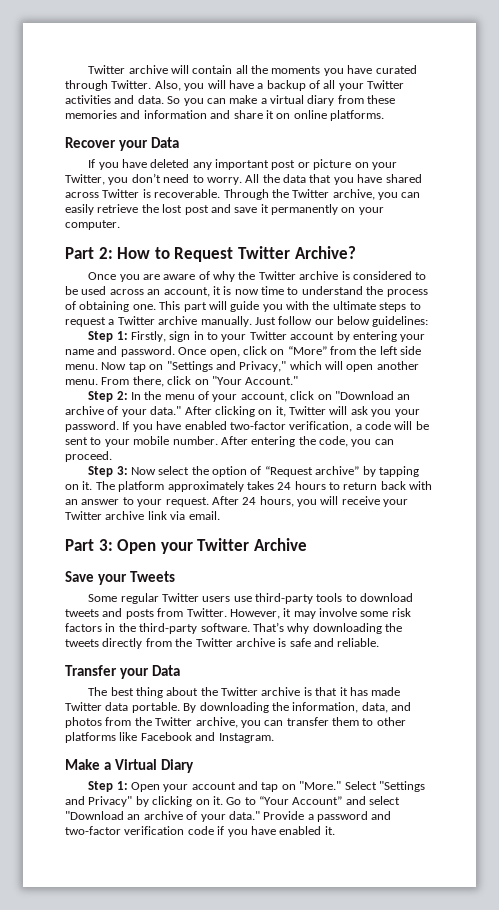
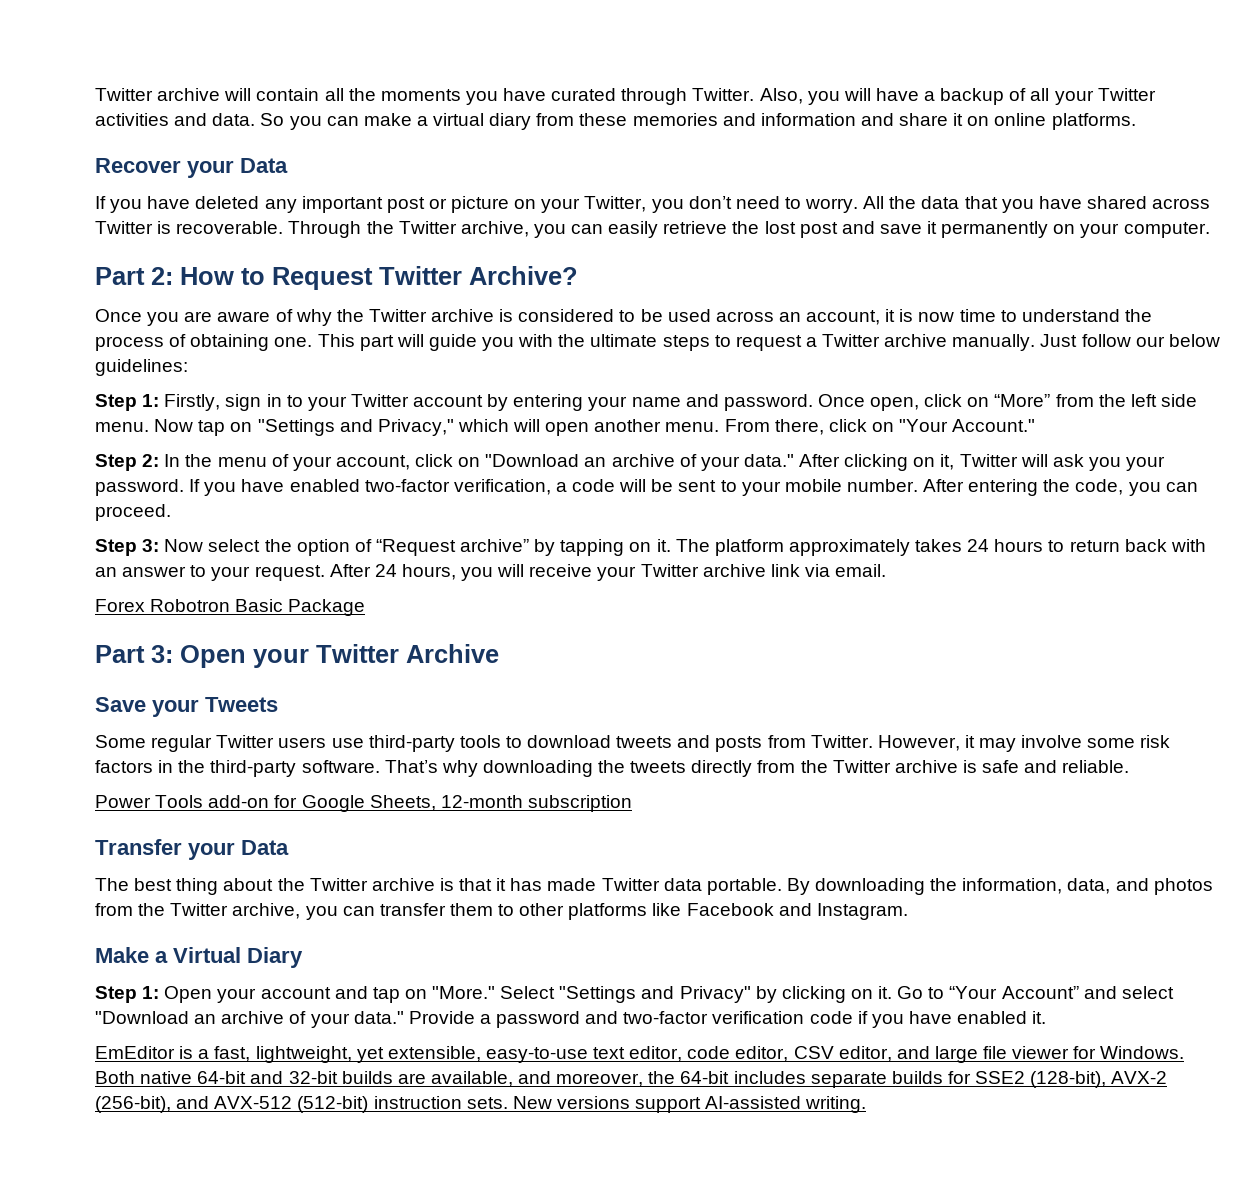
+ Forex Robotron Basic Package
+ Power Tools add-on for Google Sheets, 12-month subscription
+ EmEditor is a fast, lightweight, yet extensible, easy-to-use text editor, code editor, CSV editor, and large file viewer for Windows. Both native 64-bit and 32-bit builds are available, and moreover, the 64-bit includes separate builds for SSE2 (128-bit), AVX-2 (256-bit), and AVX-512 (512-bit) instruction sets. New versions support AI-assisted writing.

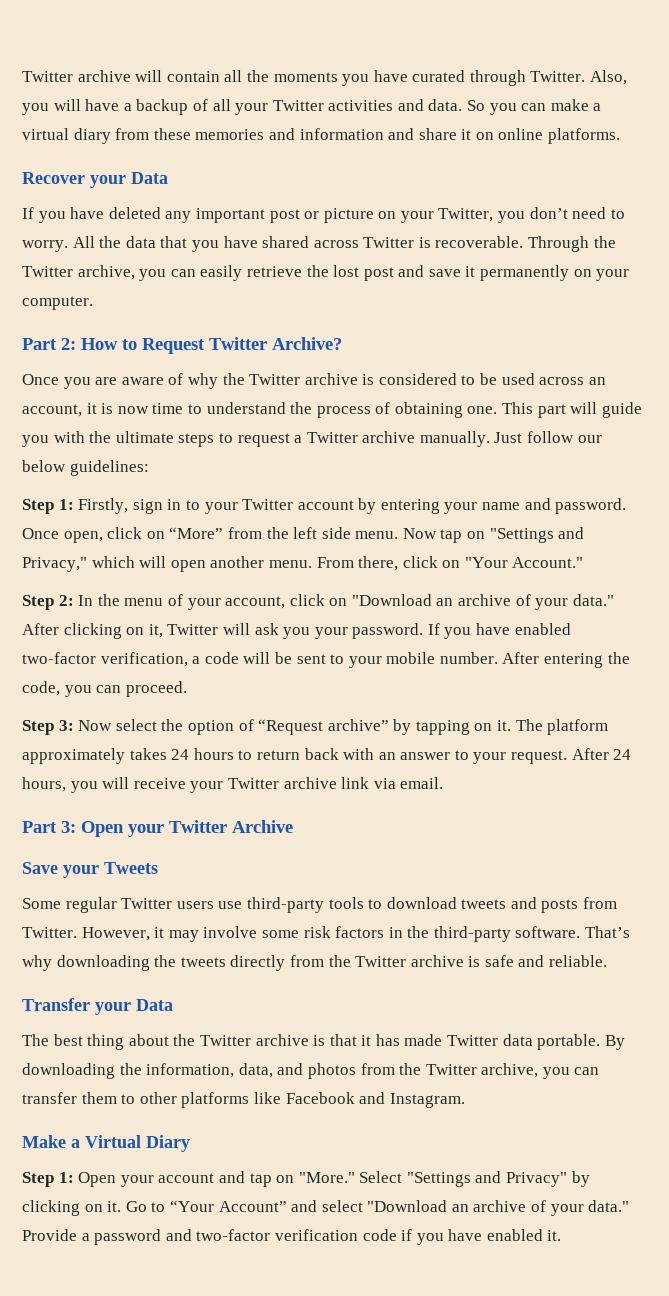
- Forex Robotron Basic Package
- Power Tools add-on for Google Sheets, 12-month subscription
- EmEditor is a fast, lightweight, yet extensible, easy-to-use text editor, code editor, CSV editor, and large file viewer for Windows. Both native 64-bit and 32-bit builds are available, and moreover, the 64-bit includes separate builds for SSE2 (128-bit), AVX-2 (256-bit), and AVX-512 (512-bit) instruction sets. New versions support AI-assisted writing.

